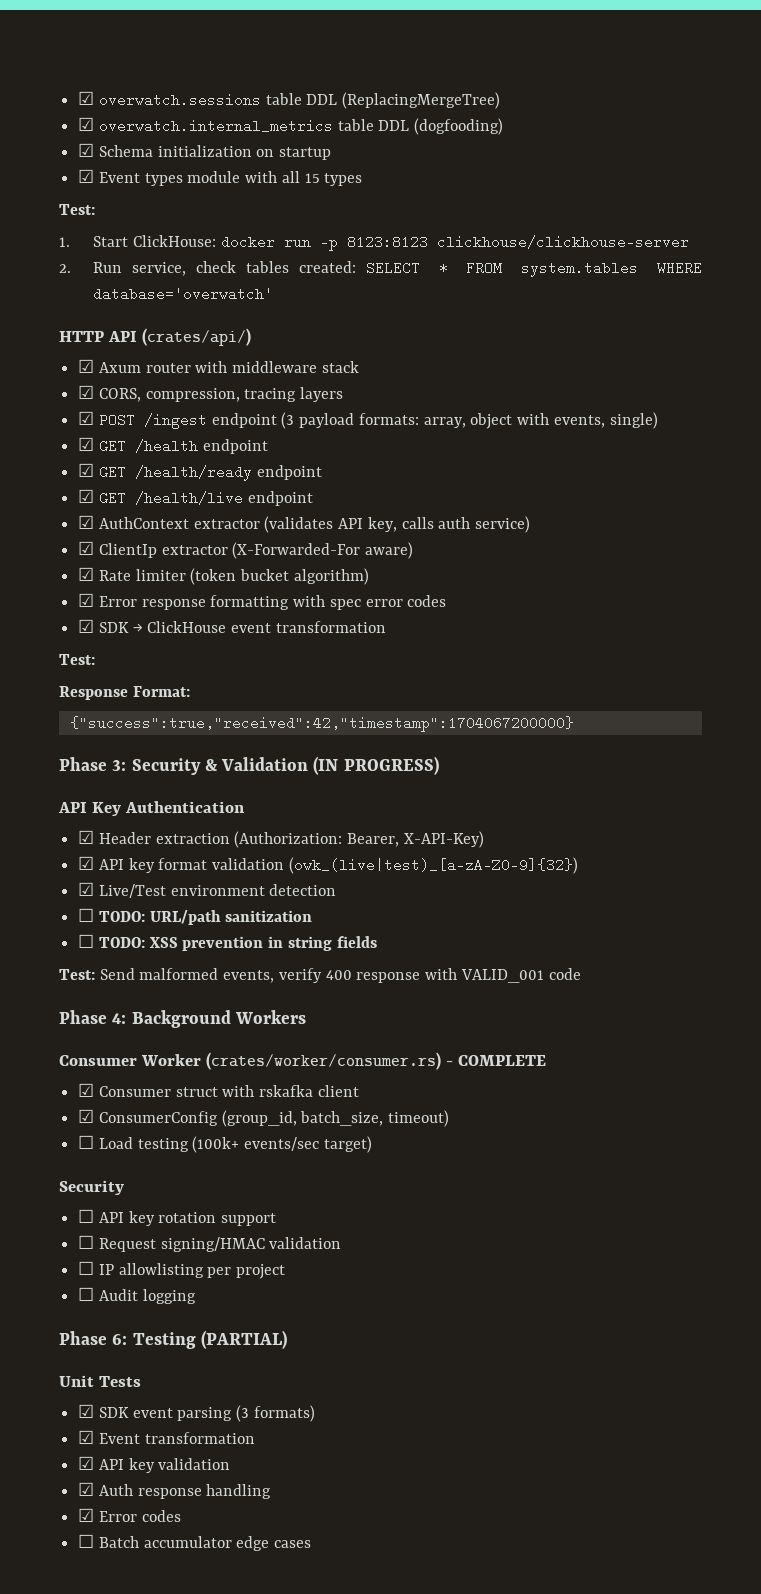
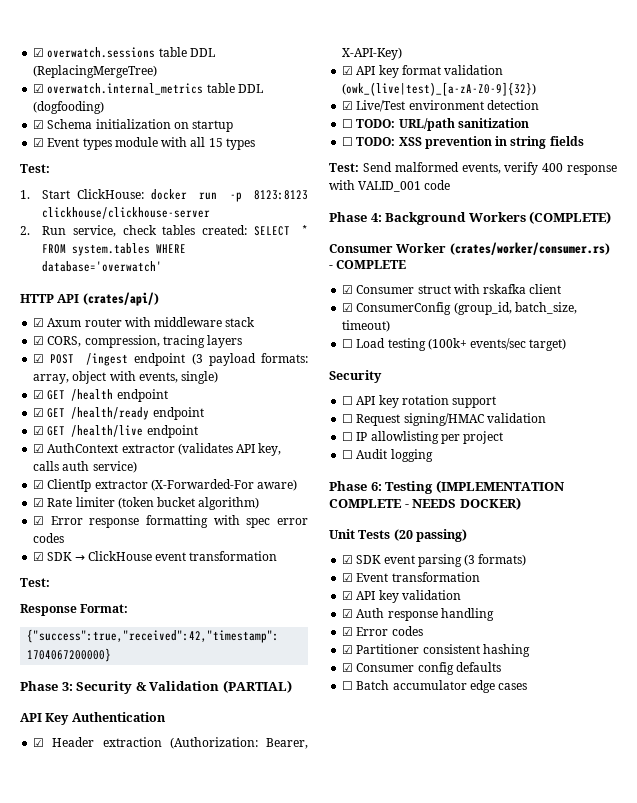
- Phase 3: Security & Validation (IN PROGRESS)
+ Phase 3: Security & Validation (PARTIAL)
- Phase 4: Background Workers
+ Phase 4: Background Workers (COMPLETE)
- Phase 6: Testing (PARTIAL)
+ Phase 6: Testing (IMPLEMENTATION COMPLETE - NEEDS DOCKER)
- Unit Tests
+ Unit Tests (20 passing)
+ ☑ Partitioner consistent hashing
+ ☑ Consumer config defaults

